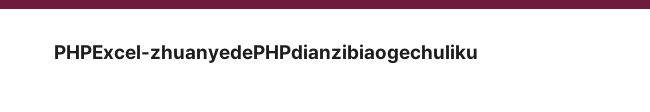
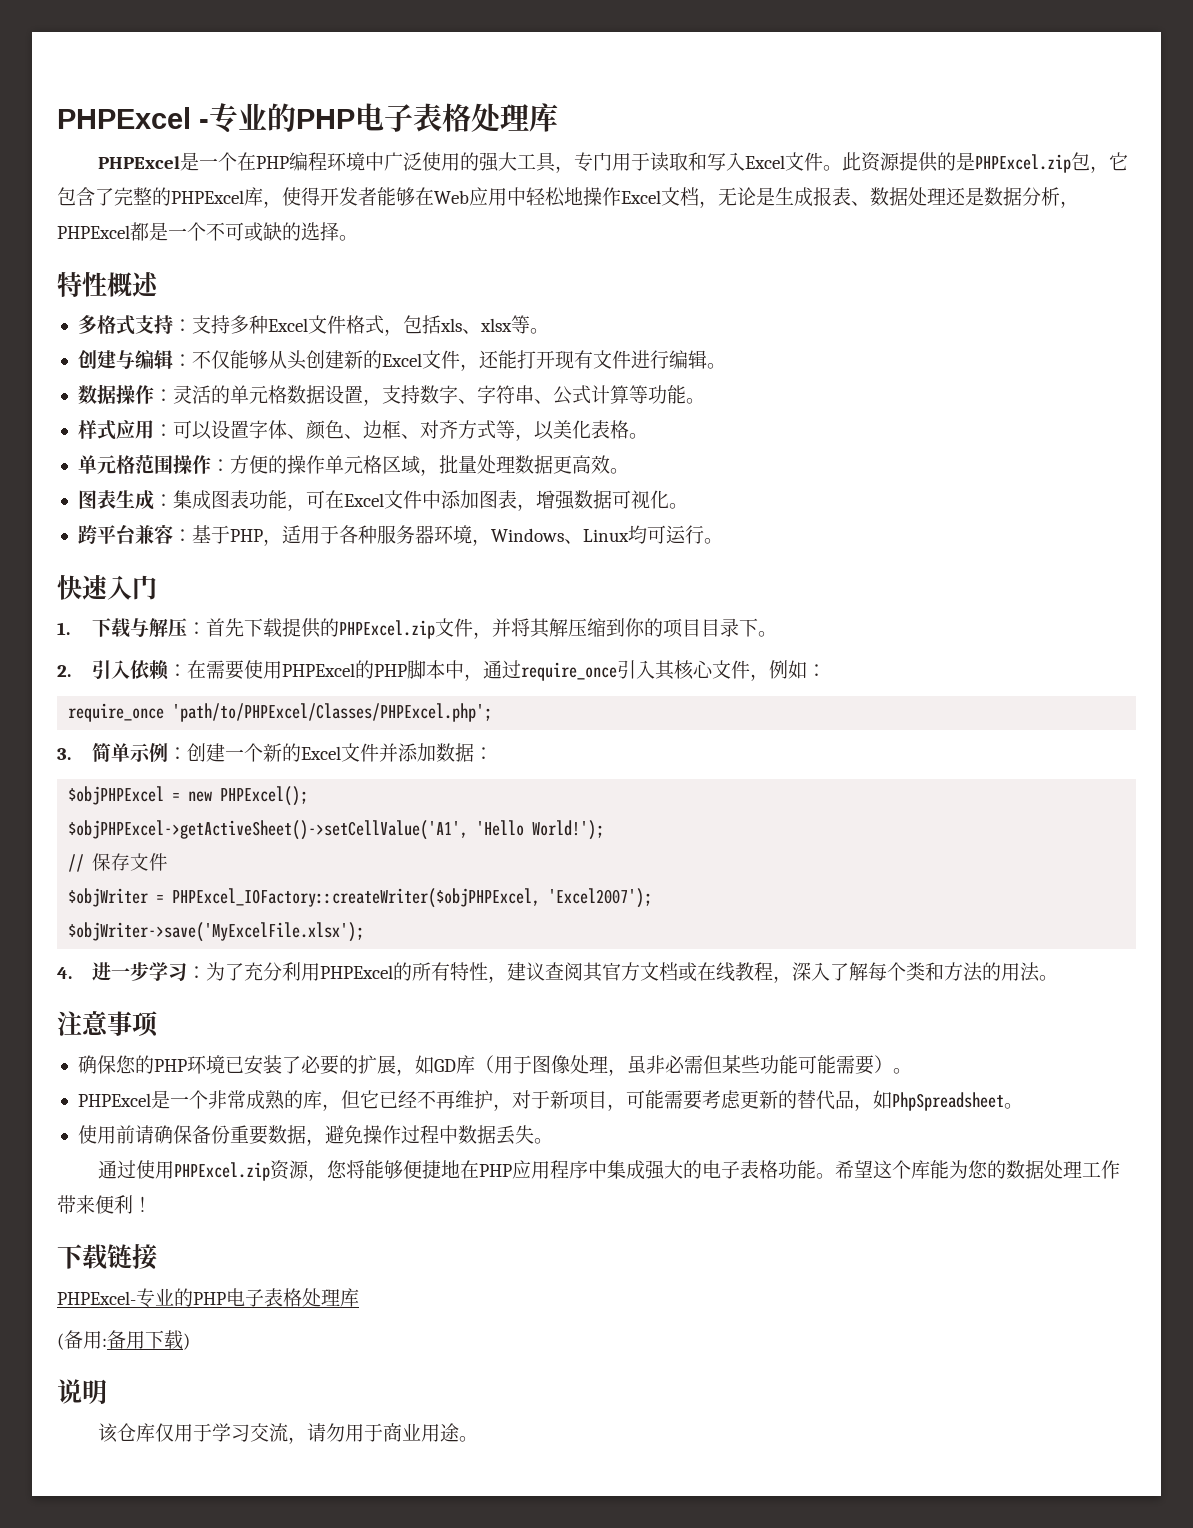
- PHPExcel-zhuanyedePHPdianzibiaogechuliku
+ PHPExcel -专业的PHP电子表格处理库
+ PHPExcel是一个在PHP编程环境中广泛使用的强大工具，专门用于读取和写入Excel文件。此资源提供的是PHPExcel.zip包，它包含了完整的PHPExcel库，使得开发者能够在Web应用中轻松地操作Excel文档，无论是生成报表、数据处理还是数据分析，PHPExcel都是一个不可或缺的选择。
+ 特性概述
+ 多格式支持：支持多种Excel文件格式，包括xls、xlsx等。
+ 创建与编辑：不仅能够从头创建新的Excel文件，还能打开现有文件进行编辑。
+ 数据操作：灵活的单元格数据设置，支持数字、字符串、公式计算等功能。
+ 样式应用：可以设置字体、颜色、边框、对齐方式等，以美化表格。
+ 单元格范围操作：方便的操作单元格区域，批量处理数据更高效。
+ 图表生成：集成图表功能，可在Excel文件中添加图表，增强数据可视化。
+ 跨平台兼容：基于PHP，适用于各种服务器环境，Windows、Linux均可运行。
+ 快速入门
+ 1.下载与解压：首先下载提供的PHPExcel.zip文件，并将其解压缩到你的项目目录下。
+ 2.引入依赖：在需要使用PHPExcel的PHP脚本中，通过require_once引入其核心文件，例如：
+ require_once 'path/to/PHPExcel/Classes/PHPExcel.php';
+ 3.简单示例：创建一个新的Excel文件并添加数据：
+ $objPHPExcel = new PHPExcel();
+ $objPHPExcel->getActiveSheet()->setCellValue('A1', 'Hello World!');
+ // 保存文件
+ $objWriter = PHPExcel_IOFactory::createWriter($objPHPExcel, 'Excel2007');
+ $objWriter->save('MyExcelFile.xlsx');
+ 4.进一步学习：为了充分利用PHPExcel的所有特性，建议查阅其官方文档或在线教程，深入了解每个类和方法的用法。
+ 注意事项
+ 确保您的PHP环境已安装了必要的扩展，如GD库（用于图像处理，虽非必需但某些功能可能需要）。
+ PHPExcel是一个非常成熟的库，但它已经不再维护，对于新项目，可能需要考虑更新的替代品，如PhpSpreadsheet。
+ 使用前请确保备份重要数据，避免操作过程中数据丢失。
+ 通过使用PHPExcel.zip资源，您将能够便捷地在PHP应用程序中集成强大的电子表格功能。希望这个库能为您的数据处理工作带来便利！
+ 下载链接
+ PHPExcel-专业的PHP电子表格处理库
+ (备用:备用下载)
+ 说明
+ 该仓库仅用于学习交流，请勿用于商业用途。

